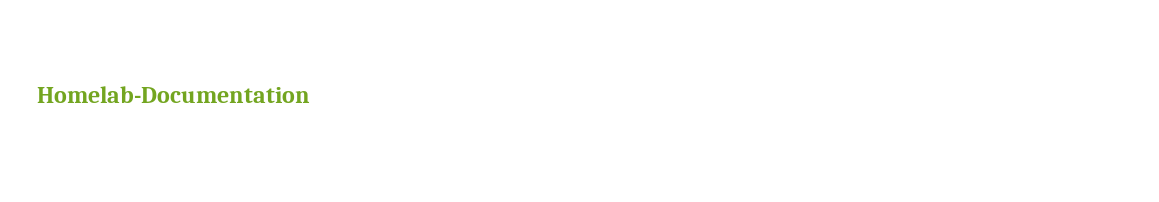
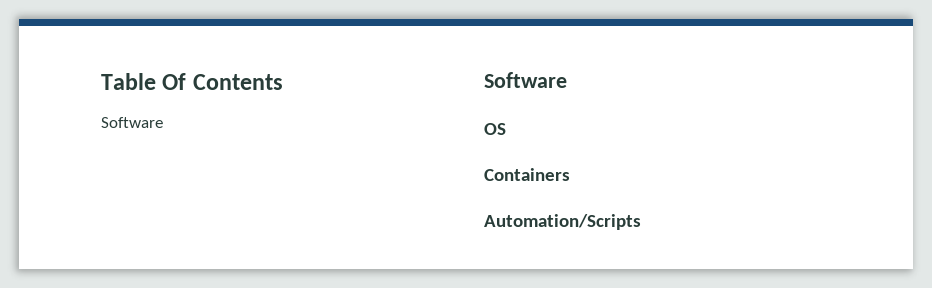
- Homelab-Documentation
+ Table Of Contents
+ Software
+ Software
+ OS
+ Containers
+ Automation/Scripts

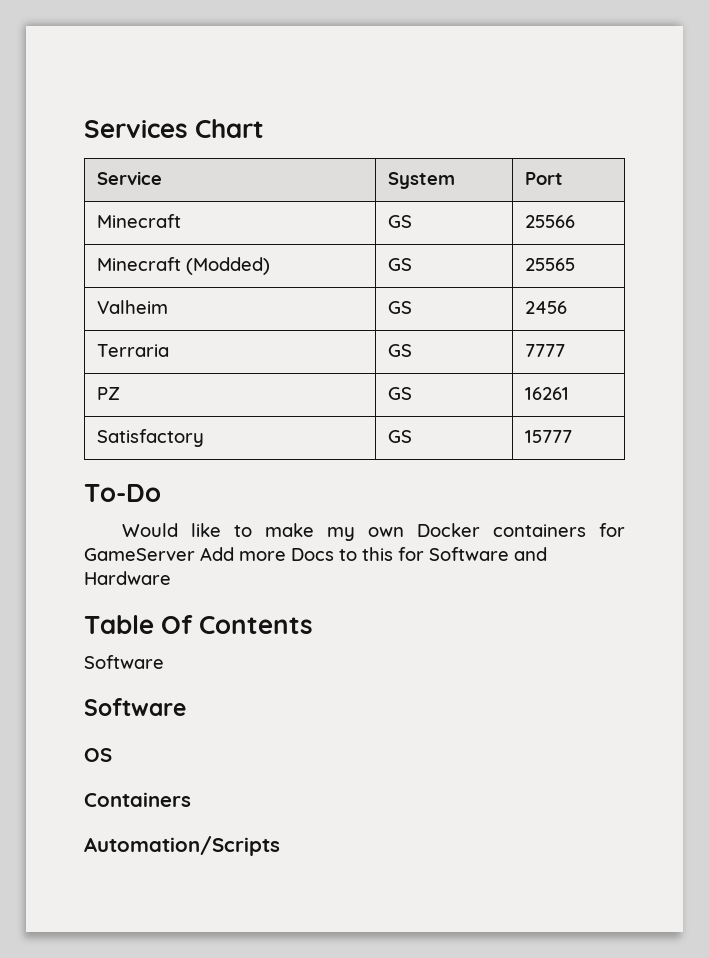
+ Services Chart
+ Service | System | Port
+ Minecraft | GS | 25566
+ Minecraft (Modded) | GS | 25565
+ Valheim | GS | 2456
+ Terraria | GS | 7777
+ PZ | GS | 16261
+ Satisfactory | GS | 15777
+ To-Do
+ Would like to make my own Docker containers for GameServer Add more Docs to this for Software and Hardware

